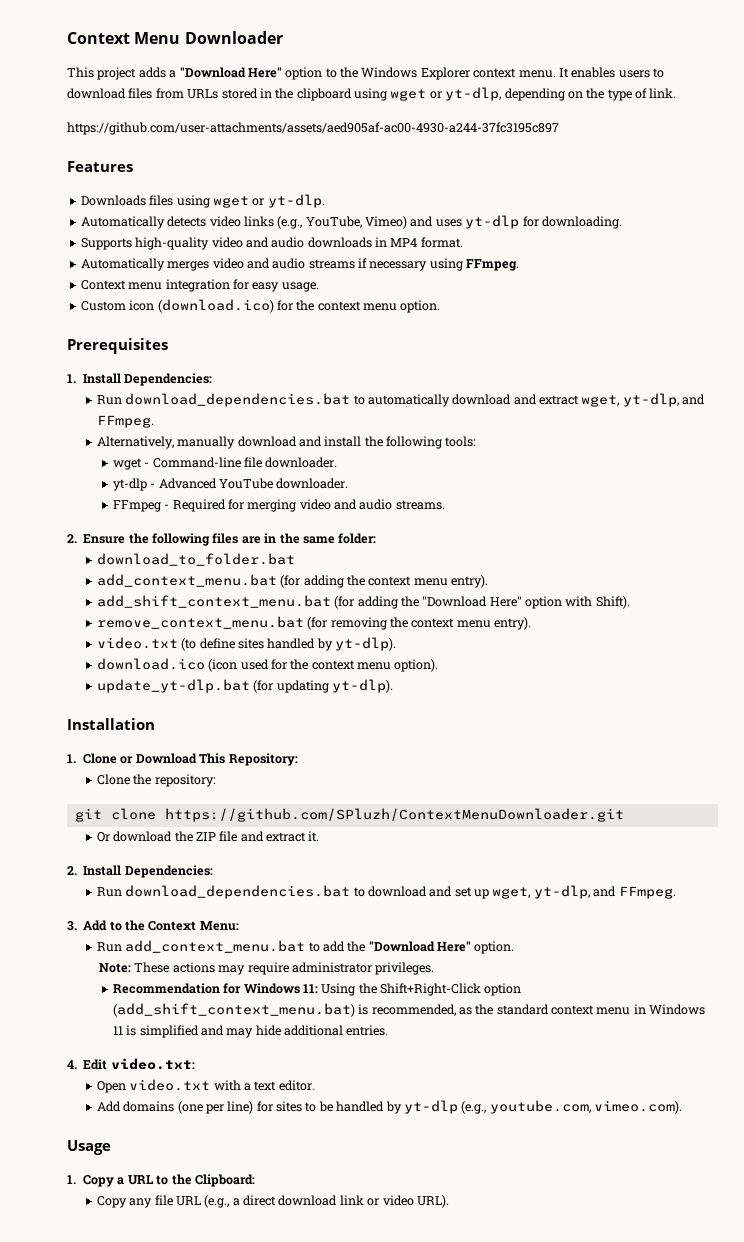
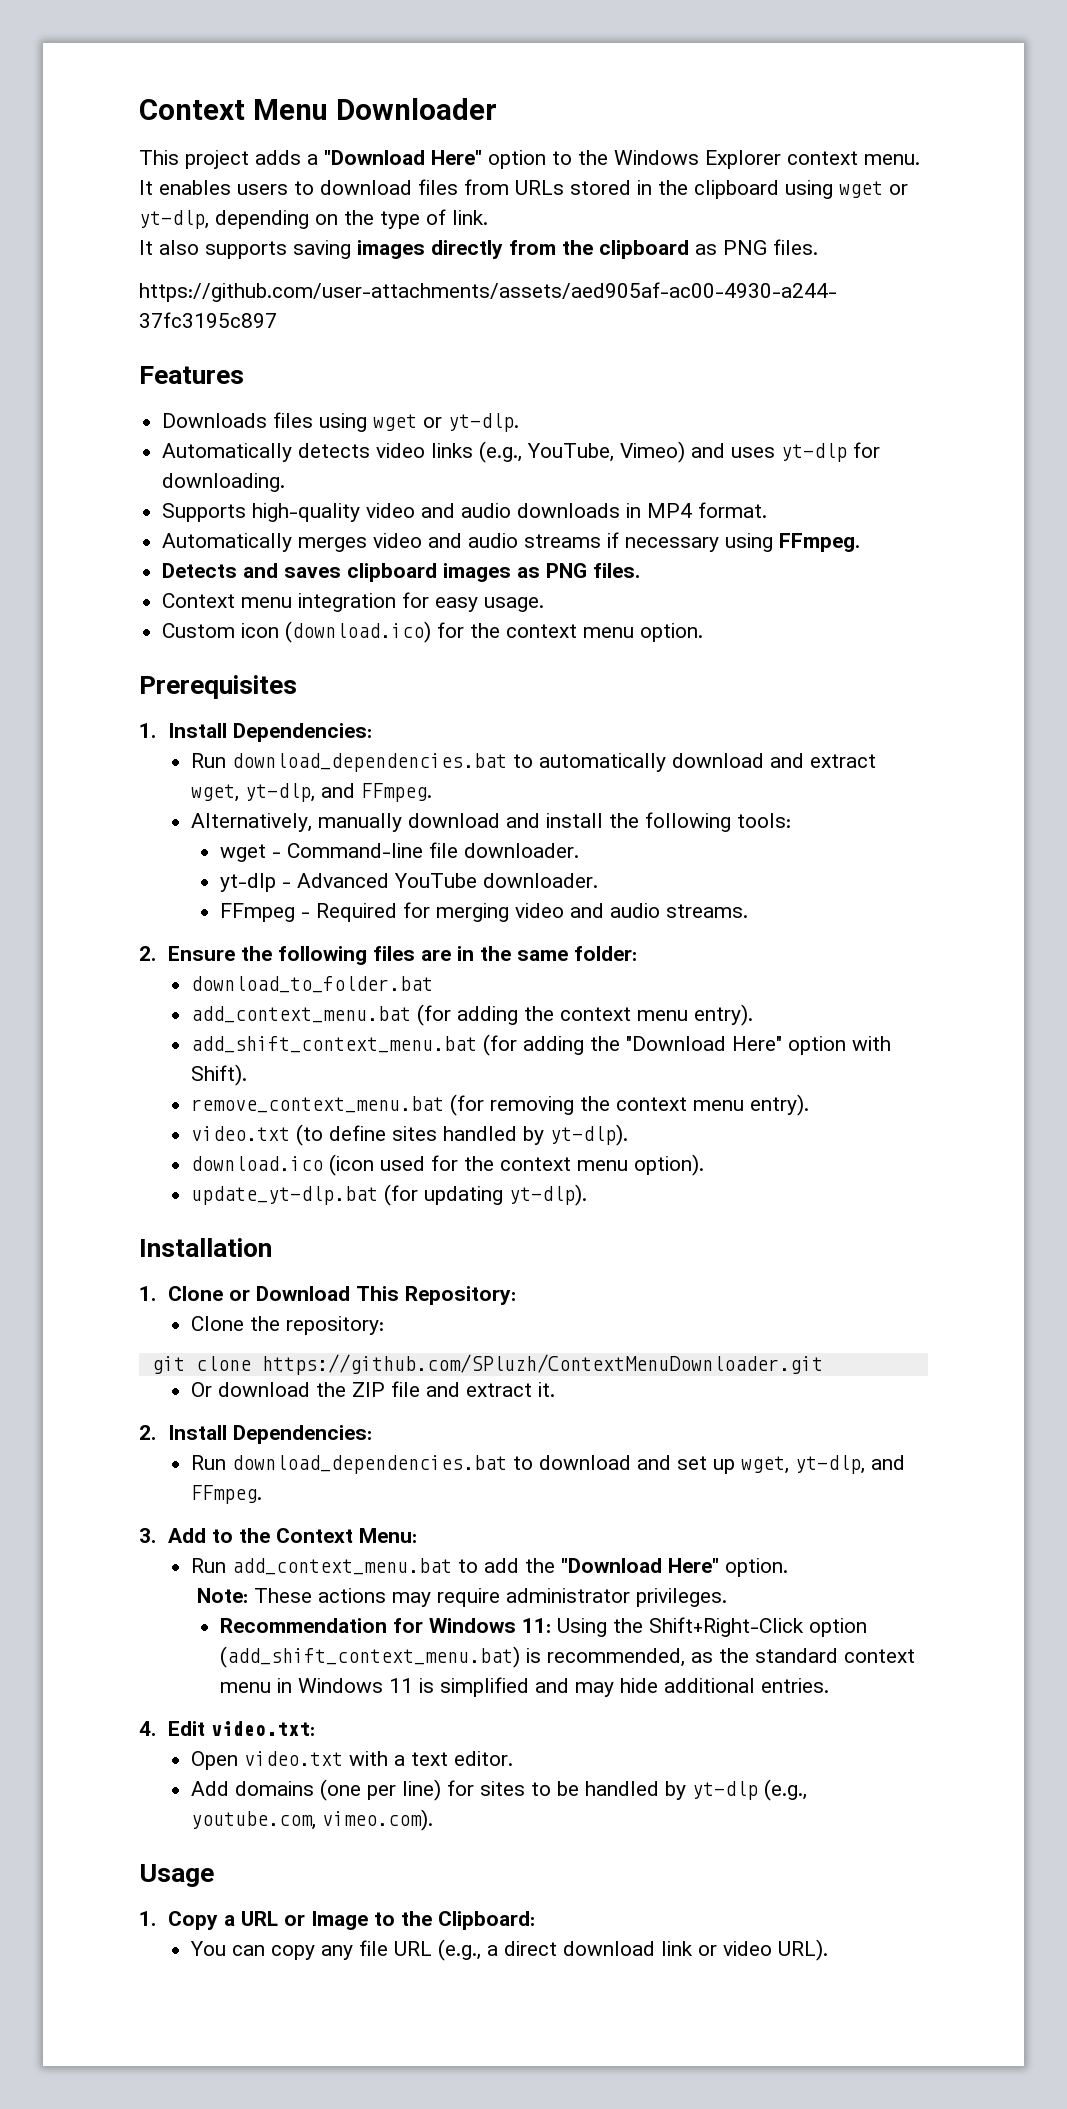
+ It also supports saving images directly from the clipboard as PNG files.
+ Detects and saves clipboard images as PNG files.
- 1. Copy a URL to the Clipboard:
+ 1. Copy a URL or Image to the Clipboard:
- Copy any file URL (e.g., a direct download link or video URL).
+ You can copy any file URL (e.g., a direct download link or video URL).

